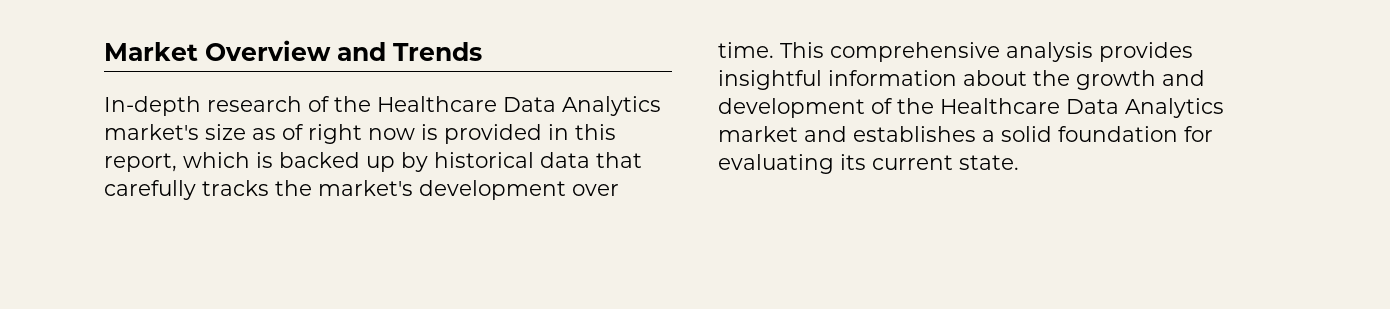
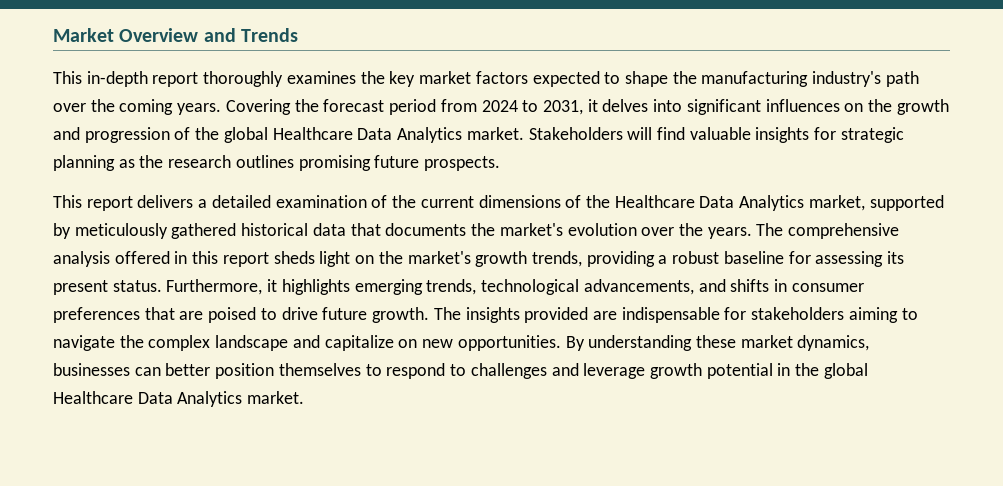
- In-depth research of the Healthcare Data Analytics market's size as of right now is provided in this report, which is backed up by historical data that carefully tracks the market's development over time. This comprehensive analysis provides insightful information about the growth and development of the Healthcare Data Analytics market and establishes a solid foundation for evaluating its current state.
+ This in-depth report thoroughly examines the key market factors expected to shape the manufacturing industry's path over the coming years. Covering the forecast period from 2024 to 2031, it delves into significant influences on the growth and progression of the global Healthcare Data Analytics market. Stakeholders will find valuable insights for strategic planning as the research outlines promising future prospects.
+ This report delivers a detailed examination of the current dimensions of the Healthcare Data Analytics market, supported by meticulously gathered historical data that documents the market's evolution over the years. The comprehensive analysis offered in this report sheds light on the market's growth trends, providing a robust baseline for assessing its present status. Furthermore, it highlights emerging trends, technological advancements, and shifts in consumer preferences that are poised to drive future growth. The insights provided are indispensable for stakeholders aiming to navigate the complex landscape and capitalize on new opportunities. By understanding these market dynamics, businesses can better position themselves to respond to challenges and leverage growth potential in the global Healthcare Data Analytics market.

